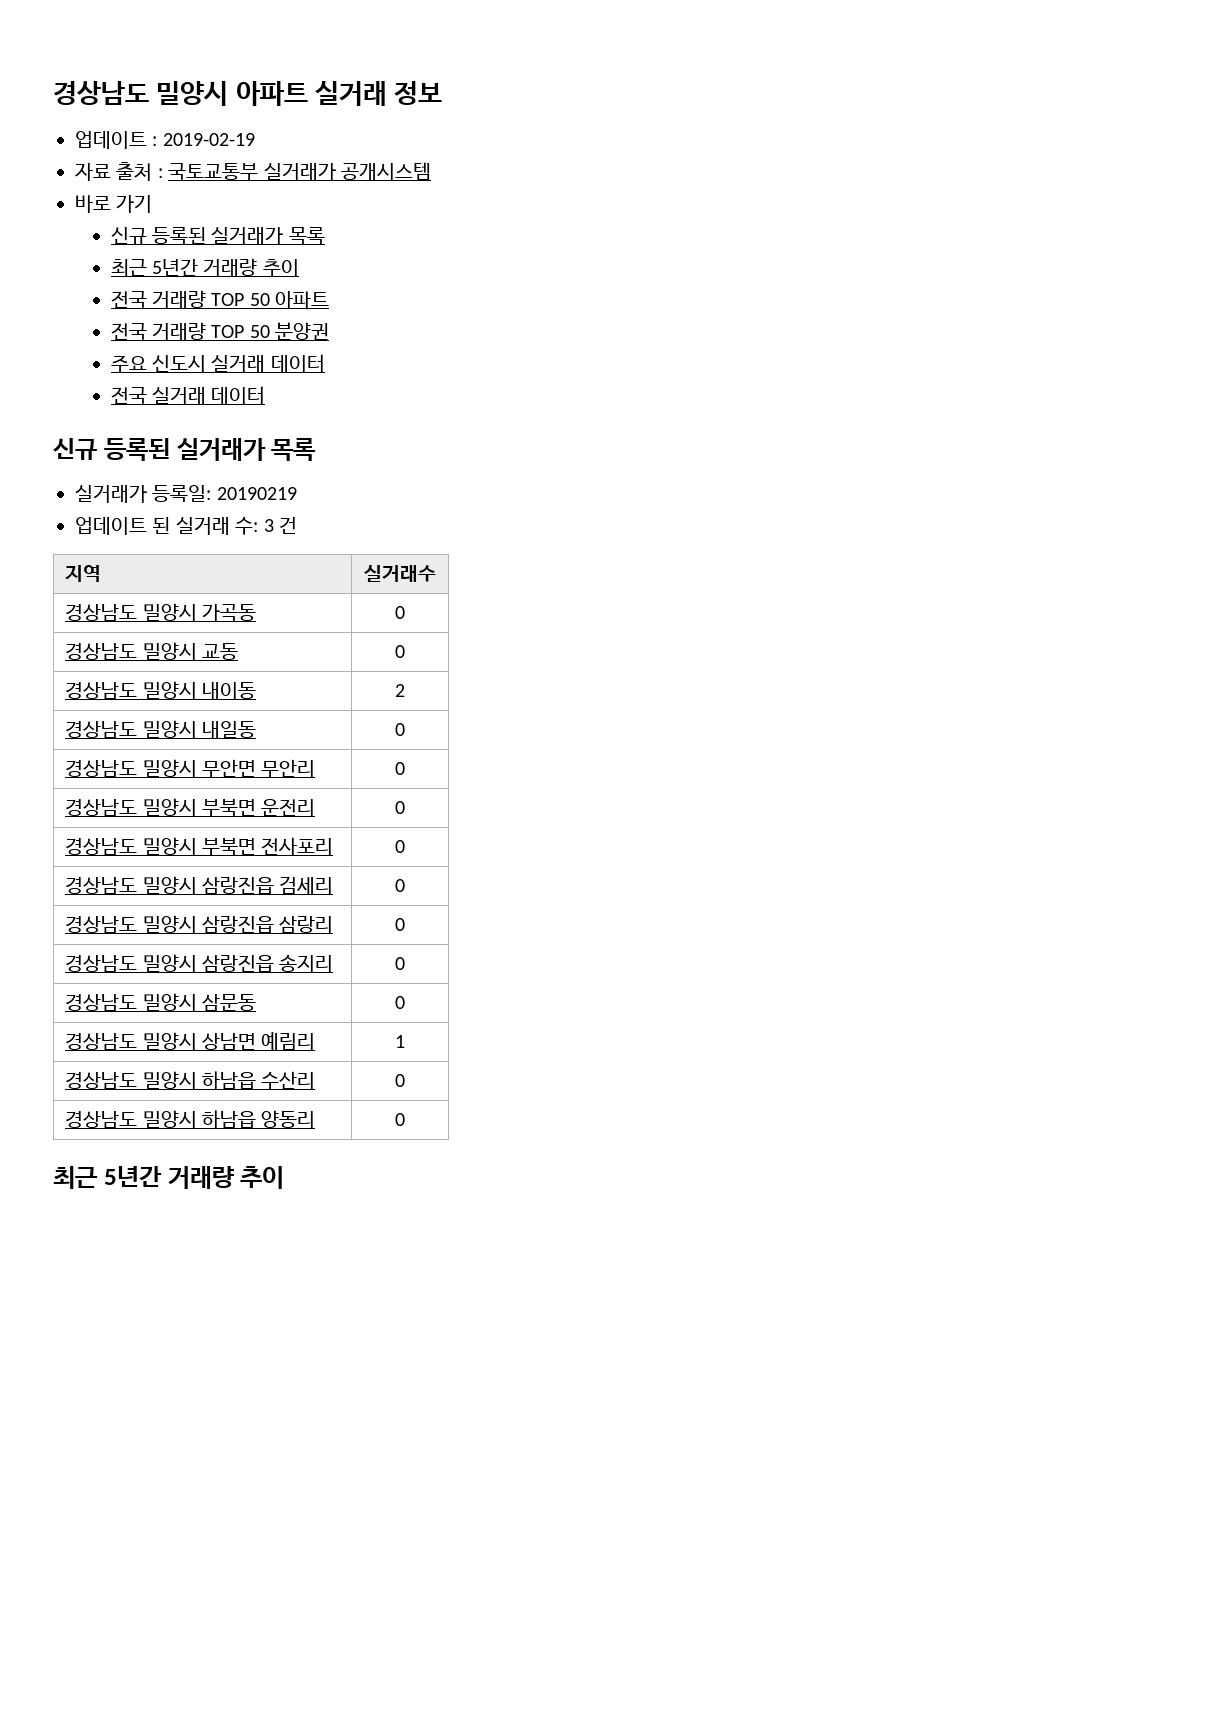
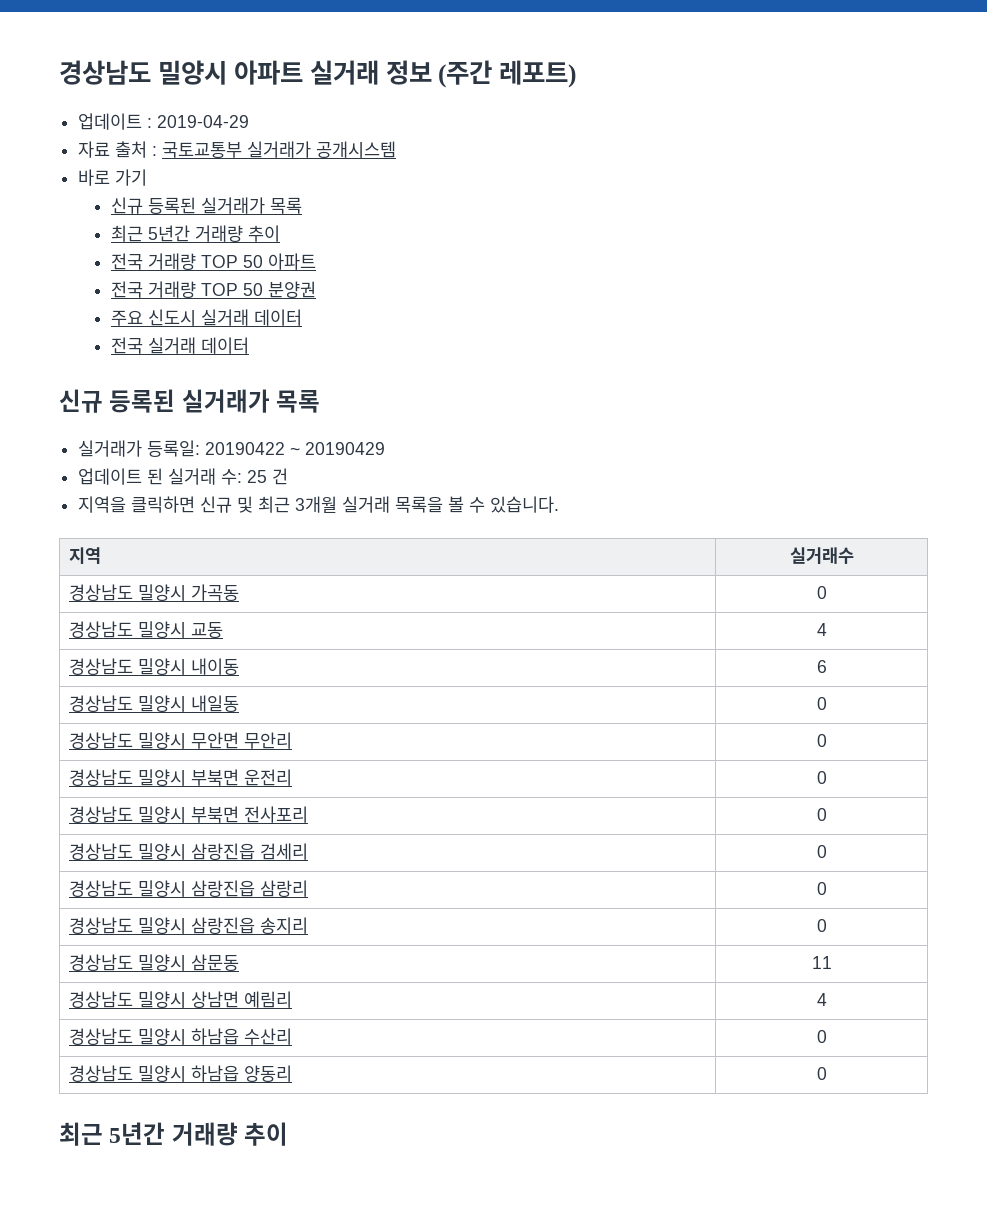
- 경상남도 밀양시 아파트 실거래 정보
+ 경상남도 밀양시 아파트 실거래 정보 (주간 레포트)
- 업데이트 : 2019-02-19
+ 업데이트 : 2019-04-29
- 실거래가 등록일: 20190219
+ 실거래가 등록일: 20190422 ~ 20190429
- 업데이트 된 실거래 수: 3 건
+ 업데이트 된 실거래 수: 25 건
+ 지역을 클릭하면 신규 및 최근 3개월 실거래 목록을 볼 수 있습니다.
- 경상남도 밀양시 교동 | 0
+ 경상남도 밀양시 교동 | 4
- 경상남도 밀양시 내이동 | 2
+ 경상남도 밀양시 내이동 | 6
- 경상남도 밀양시 삼문동 | 0
+ 경상남도 밀양시 삼문동 | 11
- 경상남도 밀양시 상남면 예림리 | 1
+ 경상남도 밀양시 상남면 예림리 | 4

